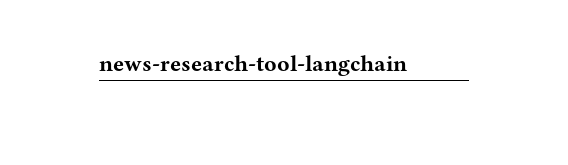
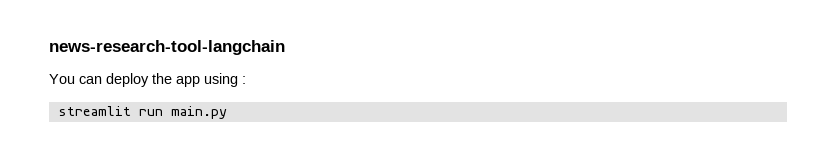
+ You can deploy the app using :
+ streamlit run main.py

